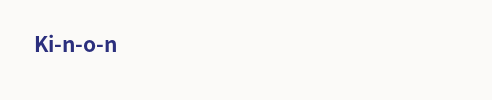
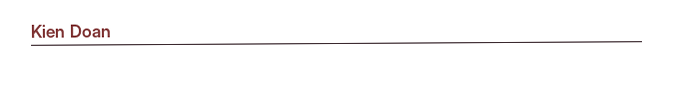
- Ki-n-o-n
+ Kien Doan

